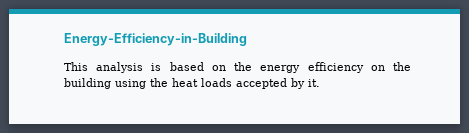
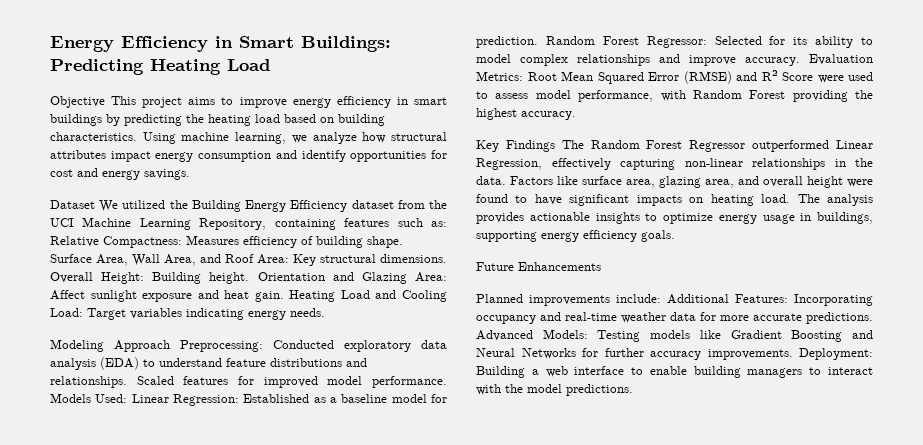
- Energy-Efficiency-in-Building
- This analysis is based on the energy efficiency on the building using the heat loads accepted by it.
+ Energy Efficiency in Smart Buildings: Predicting Heating Load
+ Objective This project aims to improve energy efficiency in smart buildings by predicting the heating load based on building characteristics. Using machine learning, we analyze how structural attributes impact energy consumption and identify opportunities for cost and energy savings.
+ Dataset We utilized the Building Energy Efficiency dataset from the UCI Machine Learning Repository, containing features such as: Relative Compactness: Measures efficiency of building shape. Surface Area, Wall Area, and Roof Area: Key structural dimensions. Overall Height: Building height. Orientation and Glazing Area: Affect sunlight exposure and heat gain. Heating Load and Cooling Load: Target variables indicating energy needs.
+ Modeling Approach Preprocessing: Conducted exploratory data analysis (EDA) to understand feature distributions and relationships. Scaled features for improved model performance. Models Used: Linear Regression: Established as a baseline model for prediction. Random Forest Regressor: Selected for its ability to model complex relationships and improve accuracy. Evaluation Metrics: Root Mean Squared Error (RMSE) and R² Score were used to assess model performance, with Random Forest providing the highest accuracy.
+ Key Findings The Random Forest Regressor outperformed Linear Regression, effectively capturing non-linear relationships in the data. Factors like surface area, glazing area, and overall height were found to have significant impacts on heating load. The analysis provides actionable insights to optimize energy usage in buildings, supporting energy efficiency goals.
+ Future Enhancements
+ Planned improvements include: Additional Features: Incorporating occupancy and real-time weather data for more accurate predictions. Advanced Models: Testing models like Gradient Boosting and Neural Networks for further accuracy improvements. Deployment: Building a web interface to enable building managers to interact with the model predictions.

